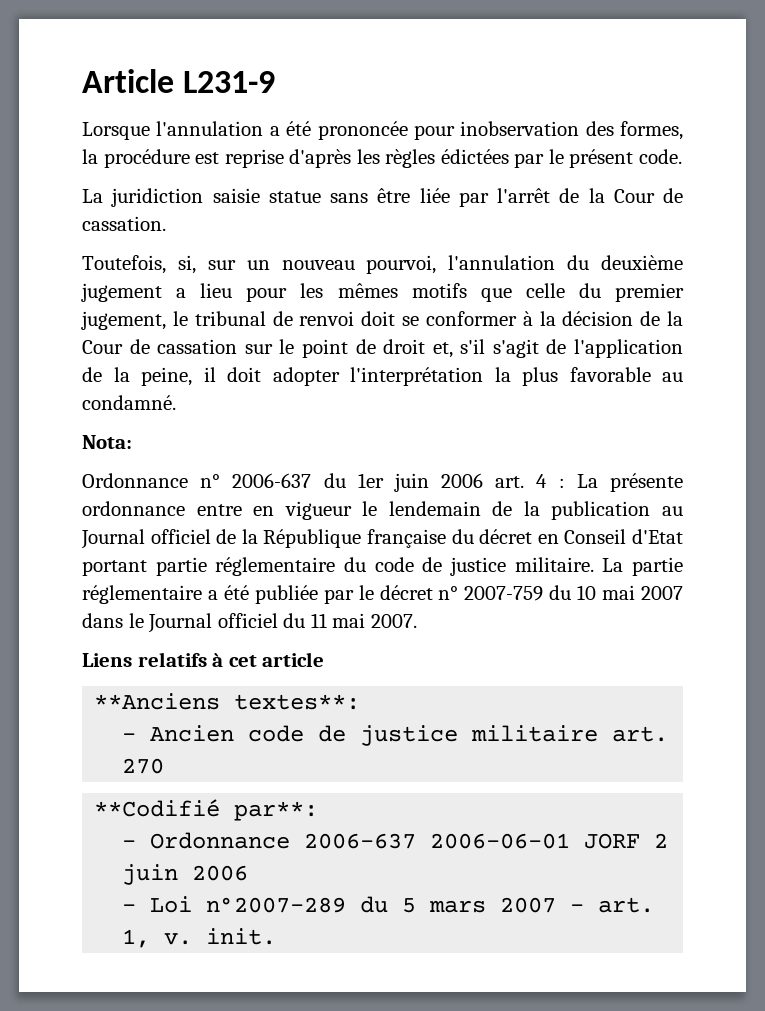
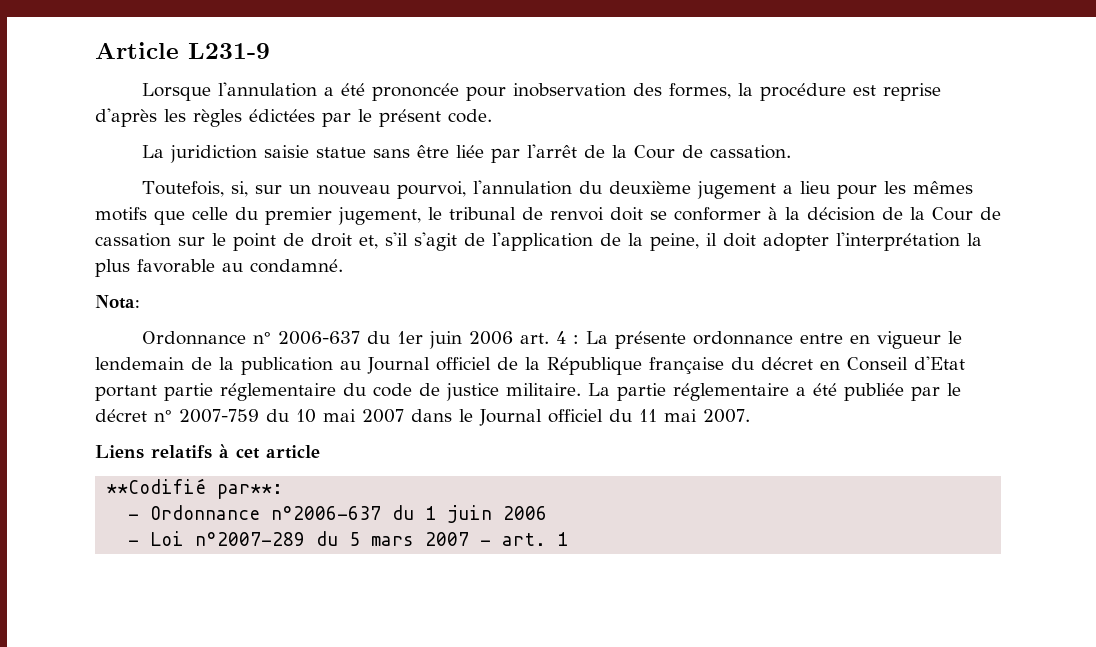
- **Anciens textes**:
- - Ancien code de justice militaire art. 270
- - Ordonnance 2006-637 2006-06-01 JORF 2 juin 2006
+ - Ordonnance n°2006-637 du 1 juin 2006
- - Loi n°2007-289 du 5 mars 2007 - art. 1, v. init.
+ - Loi n°2007-289 du 5 mars 2007 - art. 1

